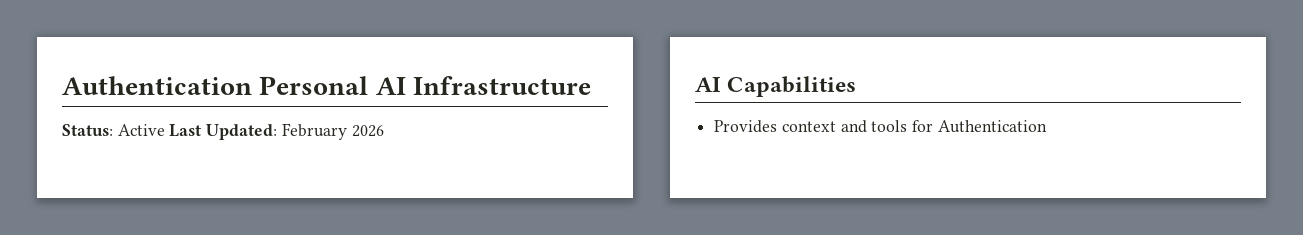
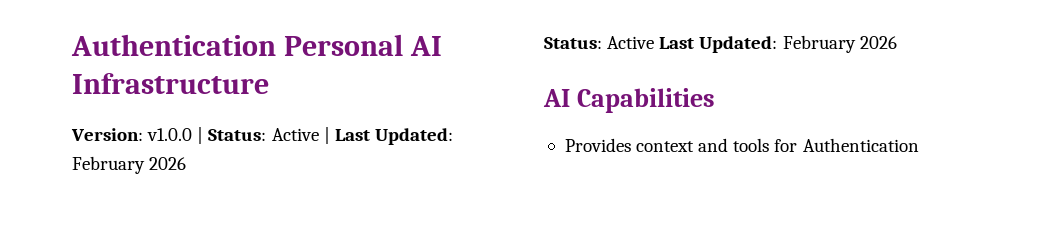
+ Version: v1.0.0 | Status: Active | Last Updated: February 2026

